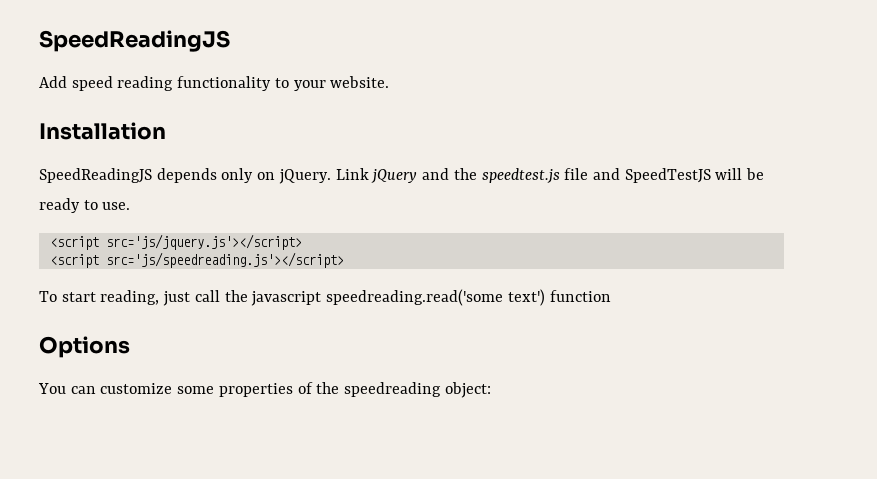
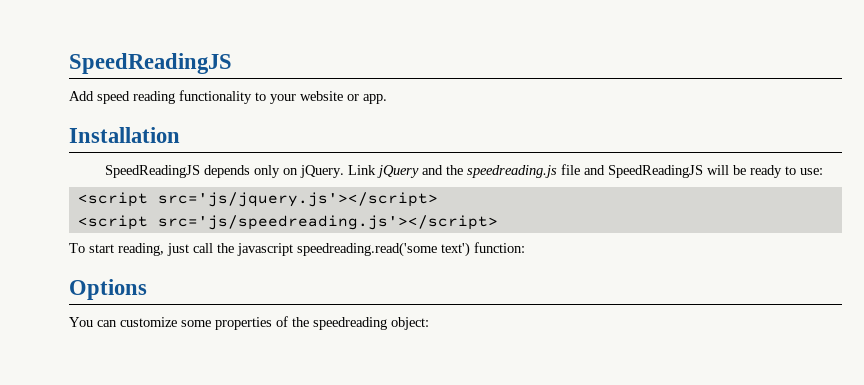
- Add speed reading functionality to your website.
+ Add speed reading functionality to your website or app.
- Link jQuery and the speedtest.js file and SpeedTestJS will be ready to use.
+ Link jQuery and the speedreading.js file and SpeedReadingJS will be ready to use:
- To start reading, just call the javascript speedreading.read('some text') function
+ To start reading, just call the javascript speedreading.read('some text') function:

